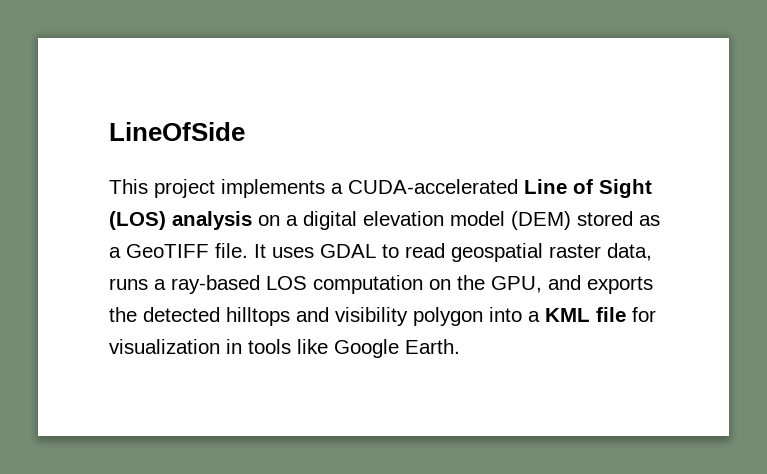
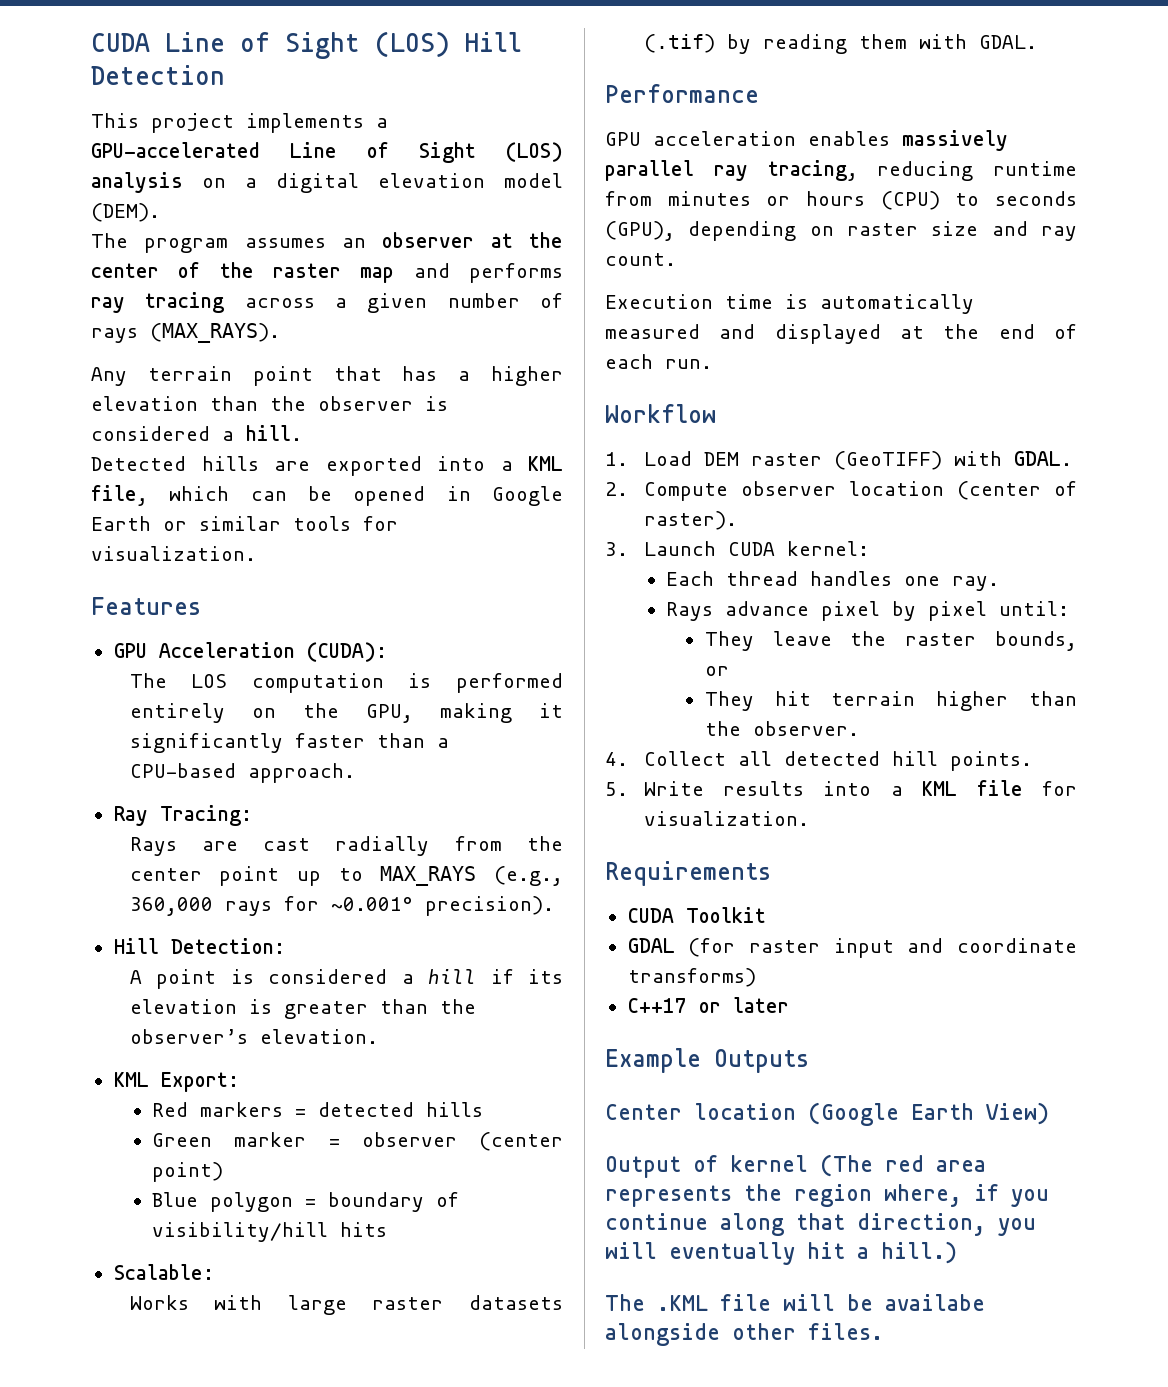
- LineOfSide
+ CUDA Line of Sight (LOS) Hill Detection
- This project implements a CUDA-accelerated Line of Sight (LOS) analysis on a digital elevation model (DEM) stored as a GeoTIFF file. It uses GDAL to read geospatial raster data, runs a ray-based LOS computation on the GPU, and exports the detected hilltops and visibility polygon into a KML file for visualization in tools like Google Earth.
+ This project implements a GPU-accelerated Line of Sight (LOS) analysis on a digital elevation model (DEM).
+ The program assumes an observer at the center of the raster map and performs ray tracing across a given number of rays (MAX_RAYS).
+ Any terrain point that has a higher elevation than the observer is considered a hill.
+ Detected hills are exported into a KML file, which can be opened in Google Earth or similar tools for visualization.
+ Features
+ GPU Acceleration (CUDA):
+ The LOS computation is performed entirely on the GPU, making it significantly faster than a CPU-based approach.
+ Ray Tracing:
+ Rays are cast radially from the center point up to MAX_RAYS (e.g., 360,000 rays for ~0.001° precision).
+ Hill Detection:
+ A point is considered a hill if its elevation is greater than the observer’s elevation.
+ KML Export:
+ Red markers = detected hills
+ Green marker = observer (center point)
+ Blue polygon = boundary of visibility/hill hits
+ Scalable:
+ Works with large raster datasets (.tif) by reading them with GDAL.
+ Performance
+ GPU acceleration enables massively parallel ray tracing, reducing runtime from minutes or hours (CPU) to seconds (GPU), depending on raster size and ray count.
+ Execution time is automatically measured and displayed at the end of each run.
+ Workflow
+ 1. Load DEM raster (GeoTIFF) with GDAL.
+ 2. Compute observer location (center of raster).
+ 3. Launch CUDA kernel:
+ Each thread handles one ray.
+ Rays advance pixel by pixel until:
+ They leave the raster bounds, or
+ They hit terrain higher than the observer.
+ 4. Collect all detected hill points.
+ 5. Write results into a KML file for visualization.
+ Requirements
+ CUDA Toolkit
+ GDAL (for raster input and coordinate transforms)
+ C++17 or later
+ Example Outputs
+ Center location (Google Earth View)
+ Output of kernel (The red area represents the region where, if you continue along that direction, you will eventually hit a hill.)
+ The .KML file will be availabe alongside other files.

